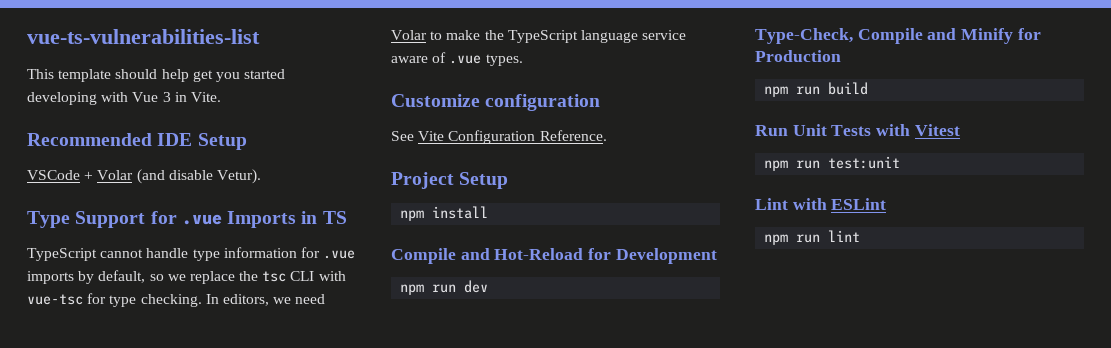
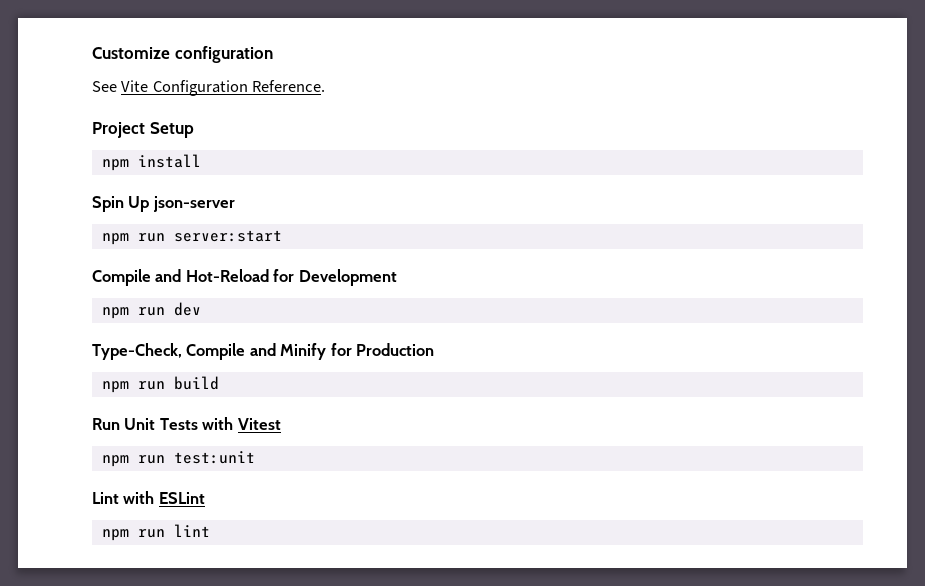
- vue-ts-vulnerabilities-list
- This template should help get you started developing with Vue 3 in Vite.
- Recommended IDE Setup
- VSCode + Volar (and disable Vetur).
- Type Support for .vue Imports in TS
- TypeScript cannot handle type information for .vue imports by default, so we replace the tsc CLI with vue-tsc for type checking. In editors, we need Volar to make the TypeScript language service aware of .vue types.
+ Spin Up json-server
+ npm run server:start

